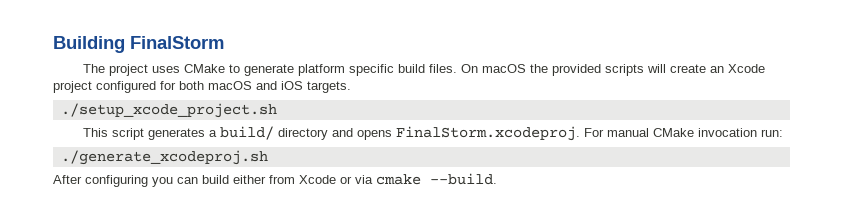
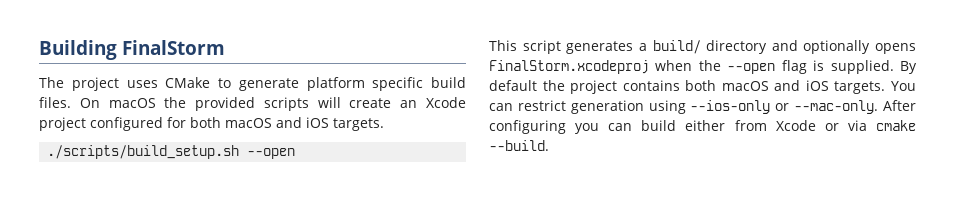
- ./setup_xcode_project.sh
+ ./scripts/build_setup.sh --open
- This script generates a build/ directory and opens FinalStorm.xcodeproj. For manual CMake invocation run:
- ./generate_xcodeproj.sh
- After configuring you can build either from Xcode or via cmake --build.
+ This script generates a build/ directory and optionally opens FinalStorm.xcodeproj when the --open flag is supplied. By default the project contains both macOS and iOS targets. You can restrict generation using --ios-only or --mac-only. After configuring you can build either from Xcode or via cmake --build.

